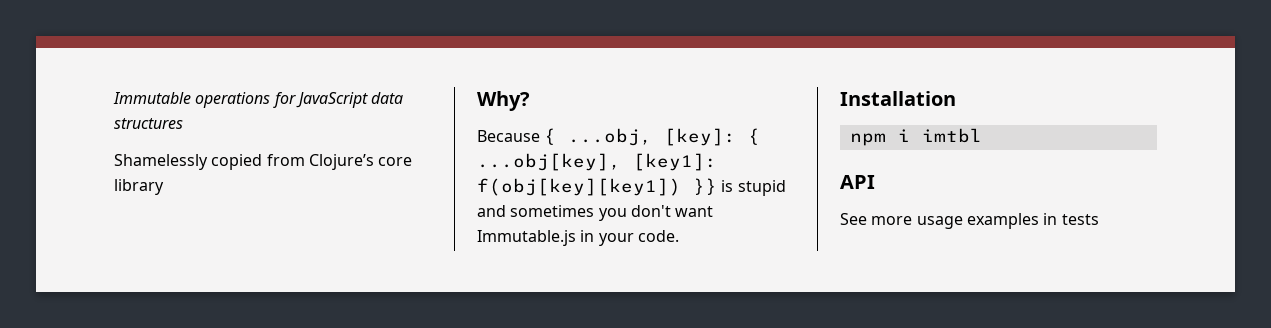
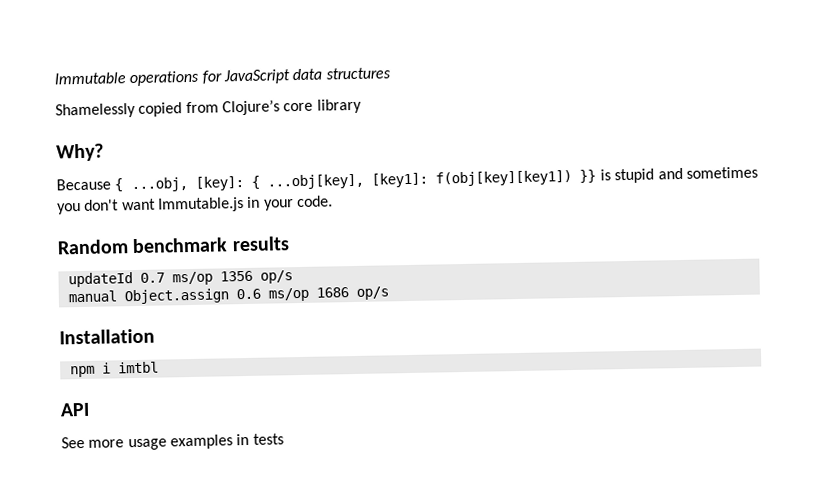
+ Random benchmark results
+ updateId 0.7 ms/op 1356 op/s
+ manual Object.assign 0.6 ms/op 1686 op/s

